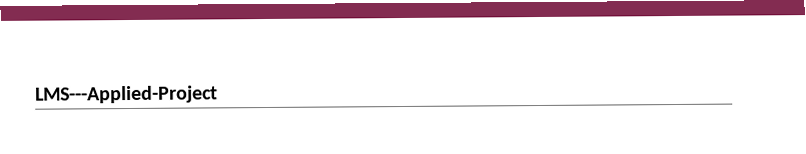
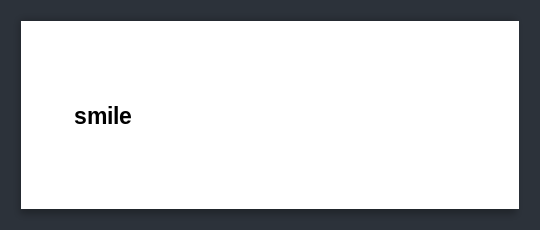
- LMS---Applied-Project
+ smile

